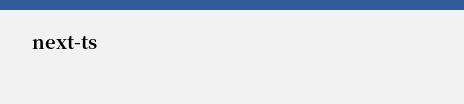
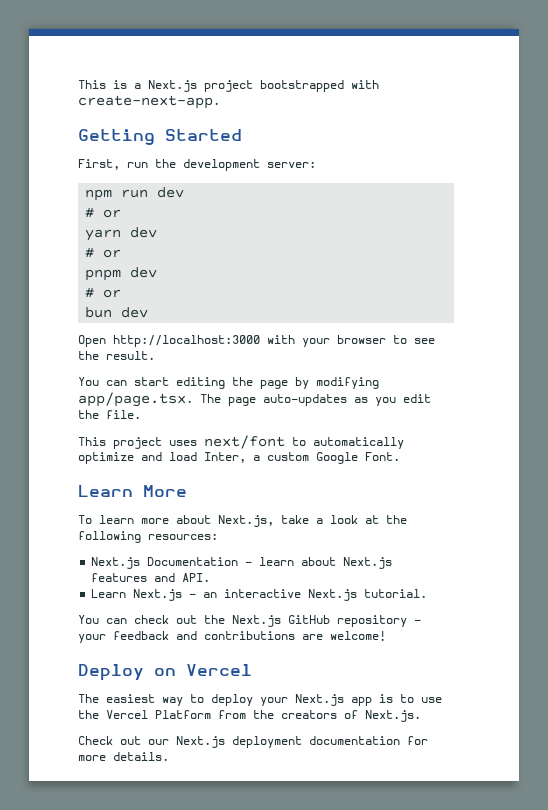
- next-ts
+ This is a Next.js project bootstrapped with create-next-app.
+ Getting Started
+ First, run the development server:
+ npm run dev
+ # or
+ yarn dev
+ # or
+ pnpm dev
+ # or
+ bun dev
+ Open http://localhost:3000 with your browser to see the result.
+ You can start editing the page by modifying app/page.tsx. The page auto-updates as you edit the file.
+ This project uses next/font to automatically optimize and load Inter, a custom Google Font.
+ Learn More
+ To learn more about Next.js, take a look at the following resources:
+ Next.js Documentation - learn about Next.js features and API.
+ Learn Next.js - an interactive Next.js tutorial.
+ You can check out the Next.js GitHub repository - your feedback and contributions are welcome!
+ Deploy on Vercel
+ The easiest way to deploy your Next.js app is to use the Vercel Platform from the creators of Next.js.
+ Check out our Next.js deployment documentation for more details.

